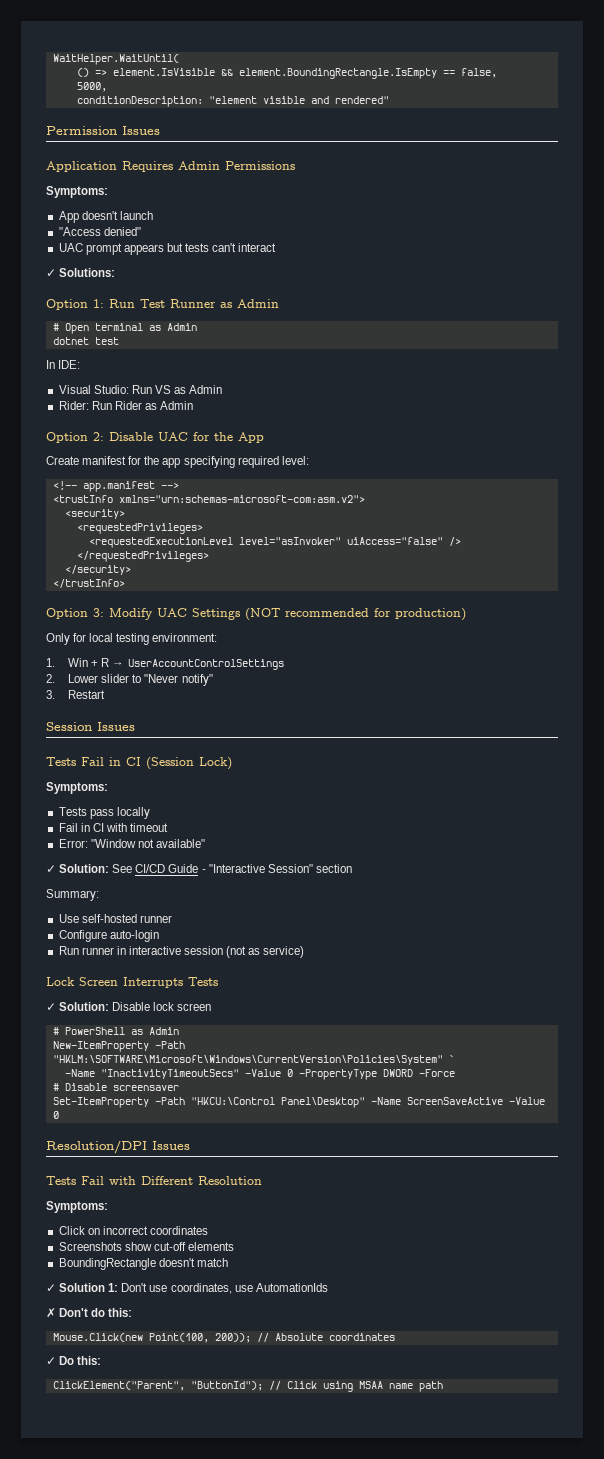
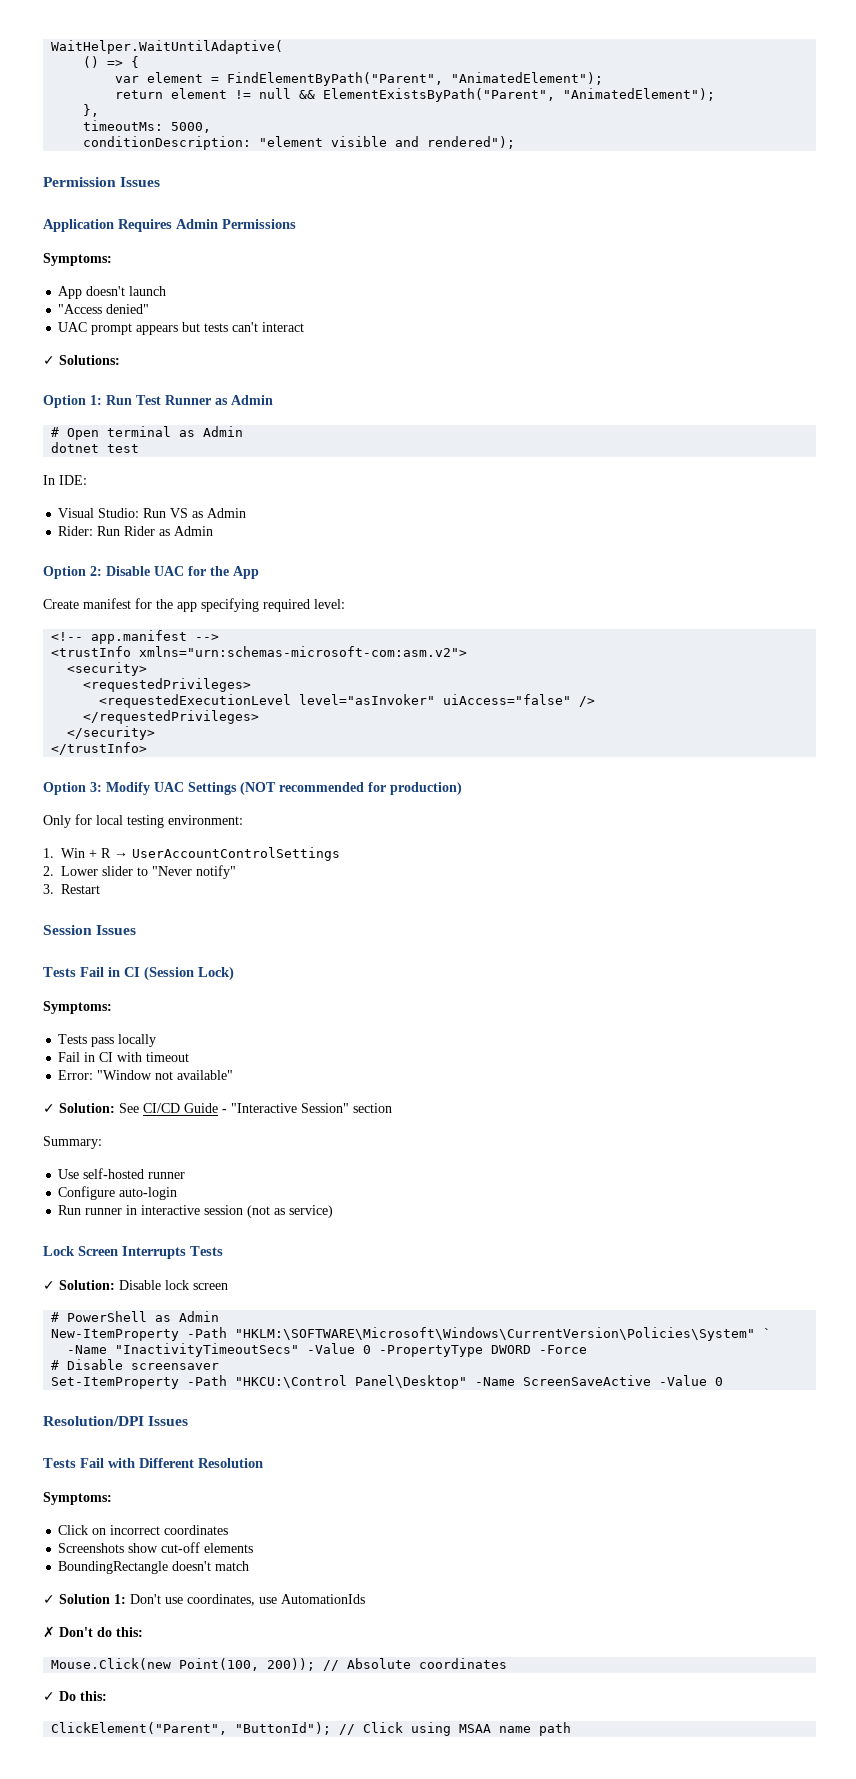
- WaitHelper.WaitUntil(
+ WaitHelper.WaitUntilAdaptive(
- () => element.IsVisible && element.BoundingRectangle.IsEmpty == false,
- 5000,
+ () => {
+ var element = FindElementByPath("Parent", "AnimatedElement");
+ return element != null && ElementExistsByPath("Parent", "AnimatedElement");
+ },
+ timeoutMs: 5000,
- conditionDescription: "element visible and rendered"
+ conditionDescription: "element visible and rendered");

